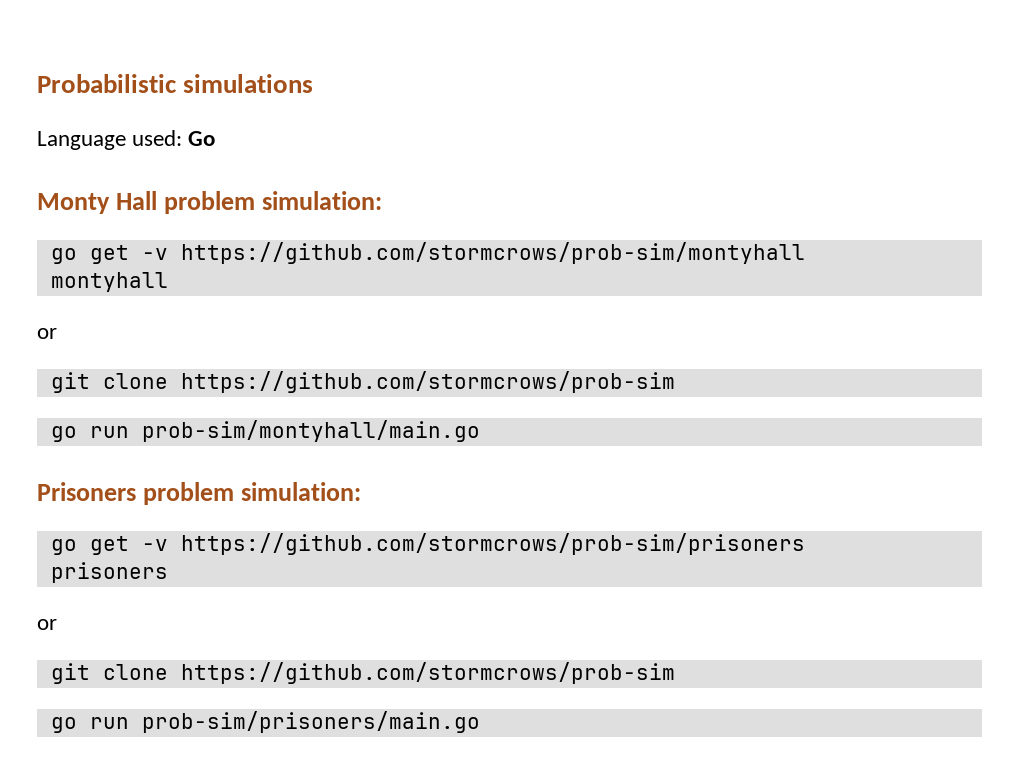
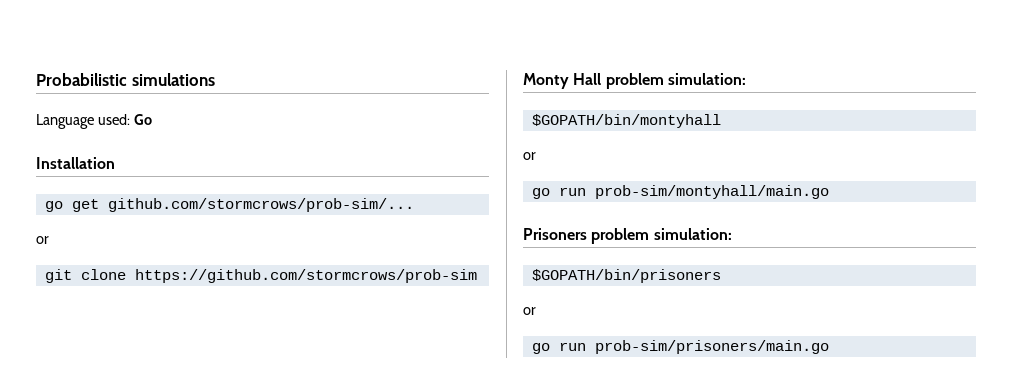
- Monty Hall problem simulation:
- go get -v https://github.com/stormcrows/prob-sim/montyhall
- montyhall
+ Installation
+ go get github.com/stormcrows/prob-sim/...
  or
  git clone https://github.com/stormcrows/prob-sim
+ Monty Hall problem simulation:
+ $GOPATH/bin/montyhall
+ or
- go get -v https://github.com/stormcrows/prob-sim/prisoners
- prisoners
+ $GOPATH/bin/prisoners
  or
- git clone https://github.com/stormcrows/prob-sim

